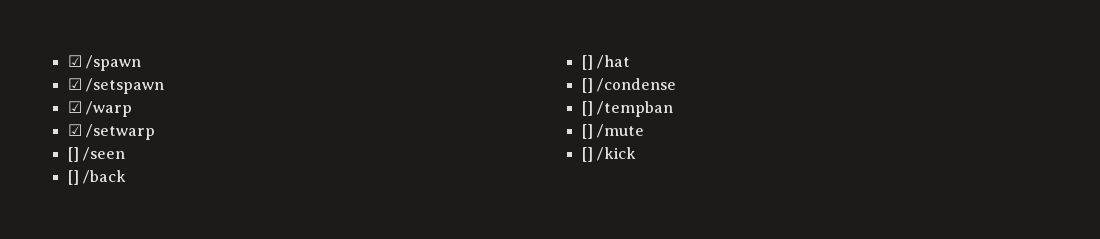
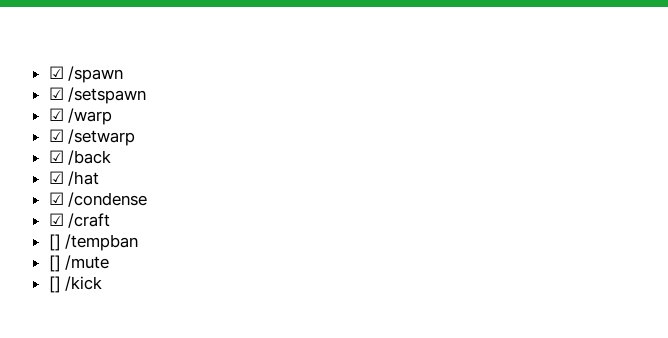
- [] /seen
- [] /back
+ ☑ /back
- [] /hat
+ ☑ /hat
- [] /condense
+ ☑ /condense
+ ☑ /craft

